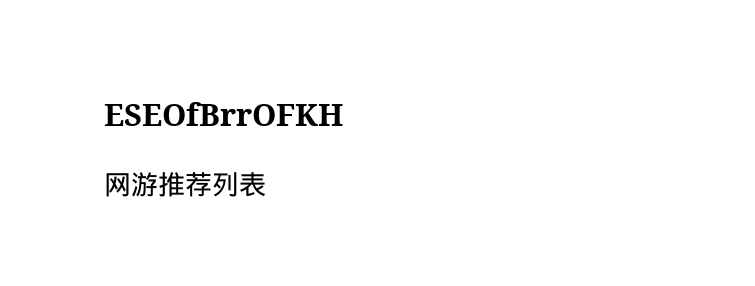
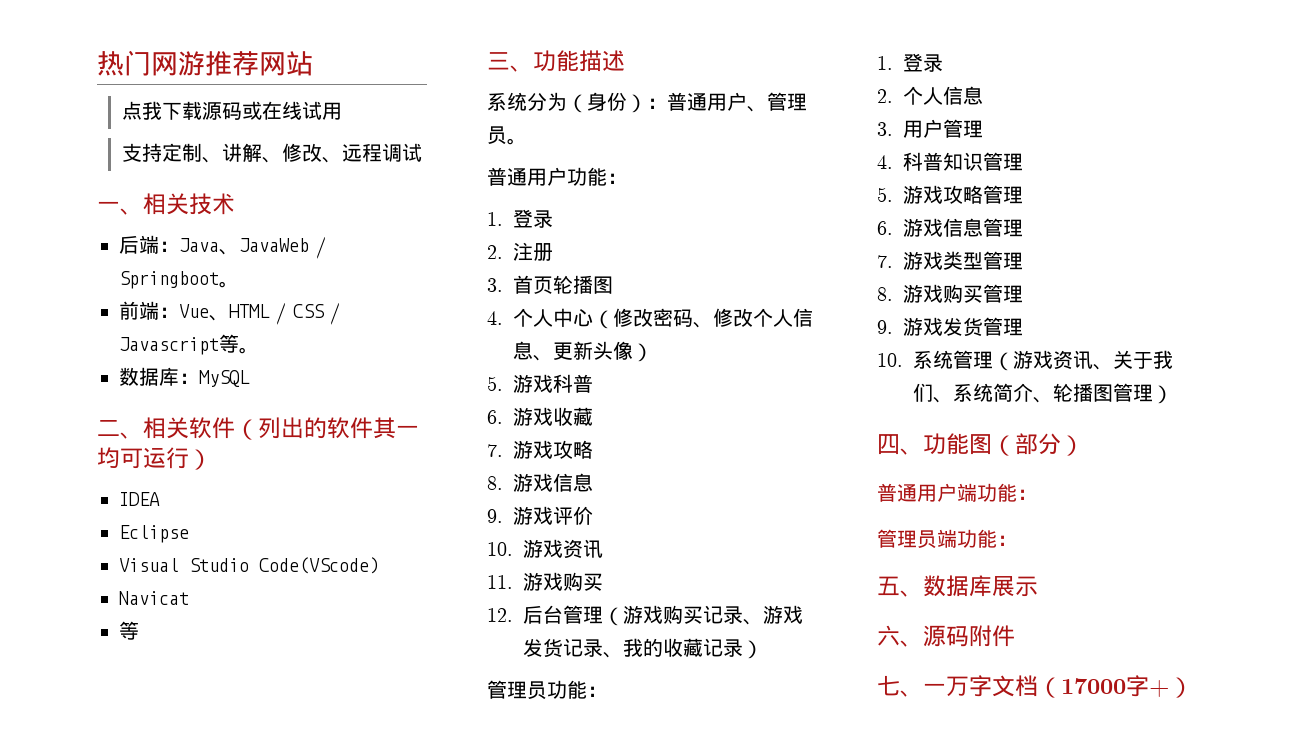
- ESEOfBrrOFKH
- 网游推荐列表
+ 热门网游推荐网站
+ 点我下载源码或在线试用
+ 支持定制、讲解、修改、远程调试
+ 一、相关技术
+ 后端：Java、JavaWeb / Springboot。
+ 前端：Vue、HTML / CSS / Javascript等。
+ 数据库：MySQL
+ 二、相关软件（列出的软件其一均可运行）
+ IDEA
+ Eclipse
+ Visual Studio Code(VScode)
+ Navicat
+ 等
+ 三、功能描述
+ 系统分为（身份）：普通用户、管理员。
+ 普通用户功能：
+ 1.登录
+ 2.注册
+ 3.首页轮播图
+ 4.个人中心（修改密码、修改个人信息、更新头像）
+ 5.游戏科普
+ 6.游戏收藏
+ 7.游戏攻略
+ 8.游戏信息
+ 9.游戏评价
+ 10.游戏资讯
+ 11.游戏购买
+ 12.后台管理（游戏购买记录、游戏发货记录、我的收藏记录）
+ 管理员功能：
+ 1.登录
+ 2.个人信息
+ 3.用户管理
+ 4.科普知识管理
+ 5.游戏攻略管理
+ 6.游戏信息管理
+ 7.游戏类型管理
+ 8.游戏购买管理
+ 9.游戏发货管理
+ 10.系统管理（游戏资讯、关于我们、系统简介、轮播图管理）
+ 四、功能图（部分）
+ 普通用户端功能：
+ 管理员端功能：
+ 五、数据库展示
+ 六、源码附件
+ 七、一万字文档（17000字+）

